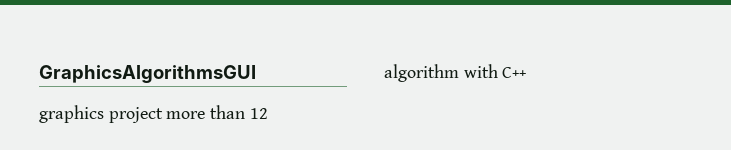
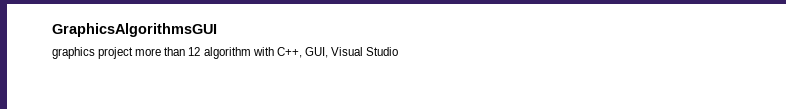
- graphics project more than 12 algorithm with C++
+ graphics project more than 12 algorithm with C++, GUI, Visual Studio

